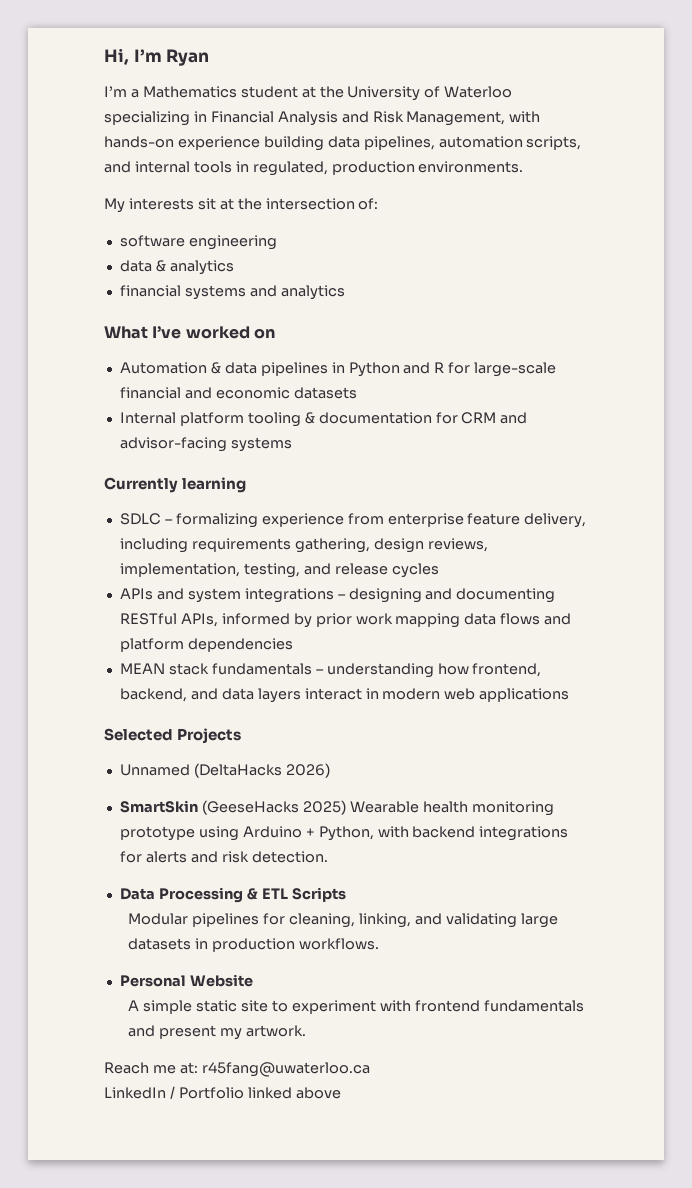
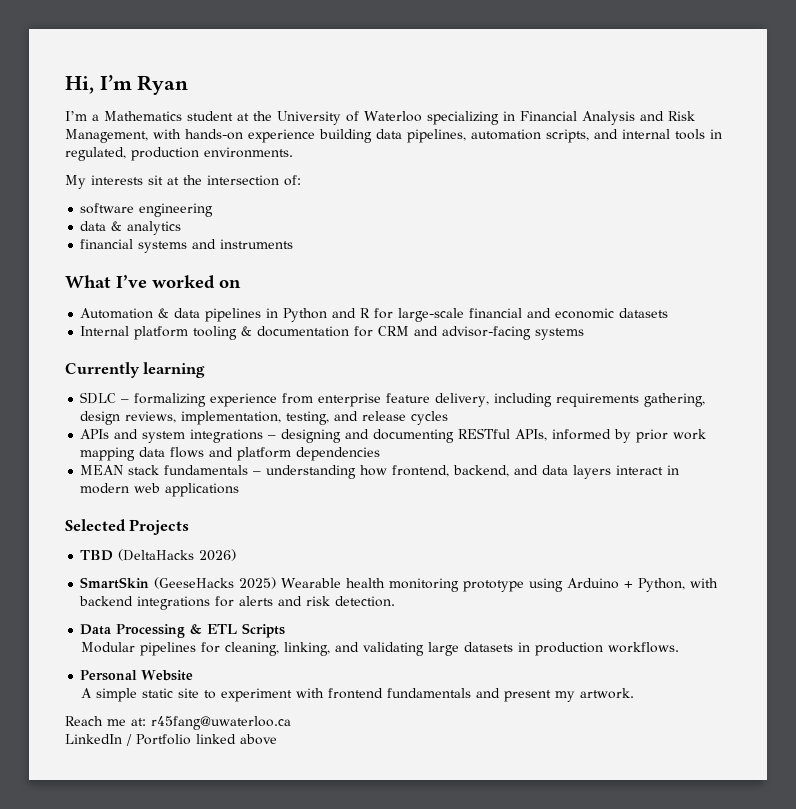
- financial systems and analytics
+ financial systems and instruments
- Unnamed (DeltaHacks 2026)
+ TBD (DeltaHacks 2026)

